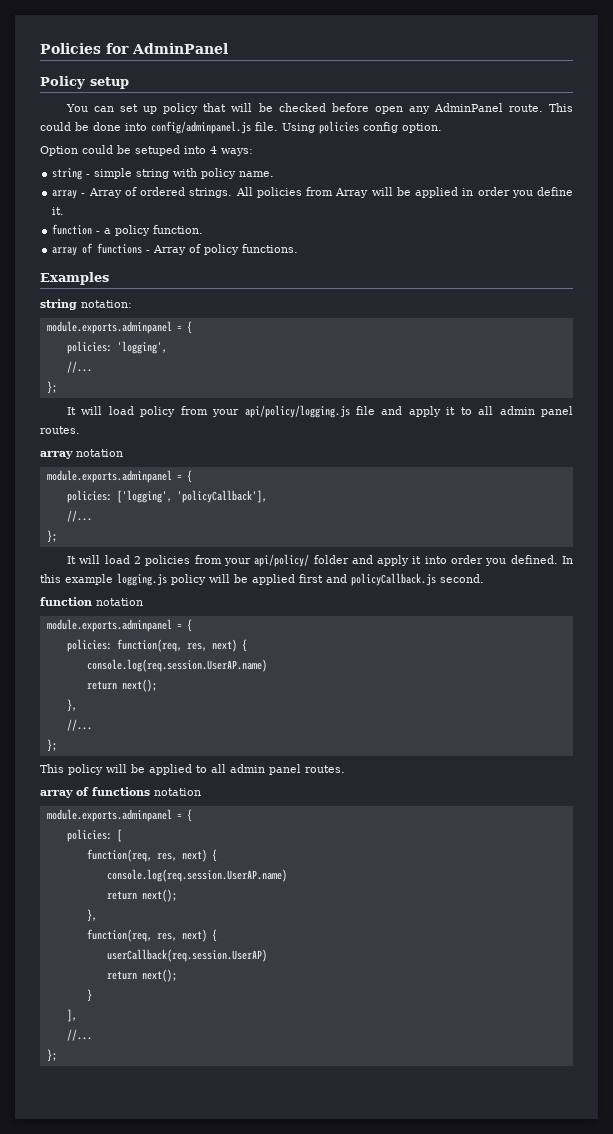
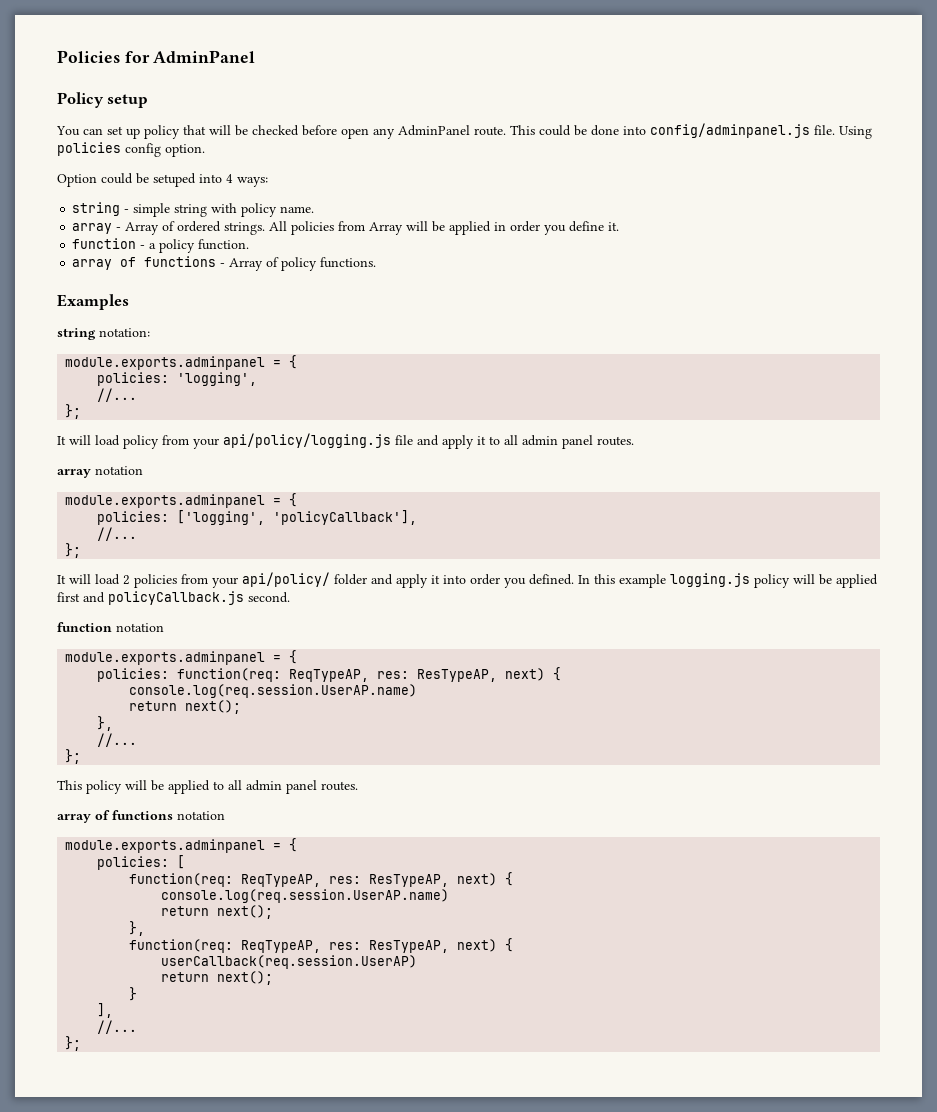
- policies: function(req, res, next) {
+ policies: function(req: ReqTypeAP, res: ResTypeAP, next) {
  policies: [
- function(req, res, next) {
+ function(req: ReqTypeAP, res: ResTypeAP, next) {
  console.log(req.session.UserAP.name)
  return next();
  },
- function(req, res, next) {
+ function(req: ReqTypeAP, res: ResTypeAP, next) {

